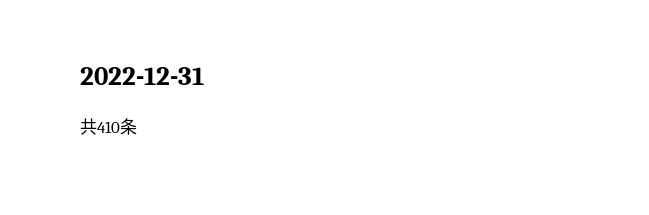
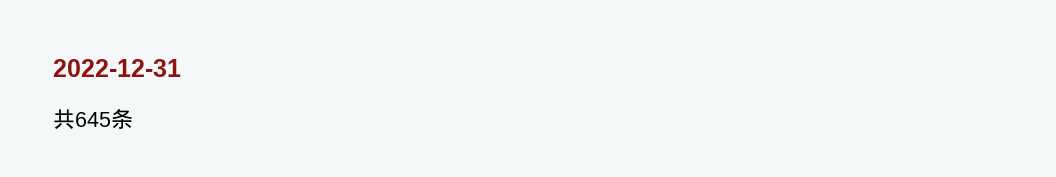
- 共410条
+ 共645条

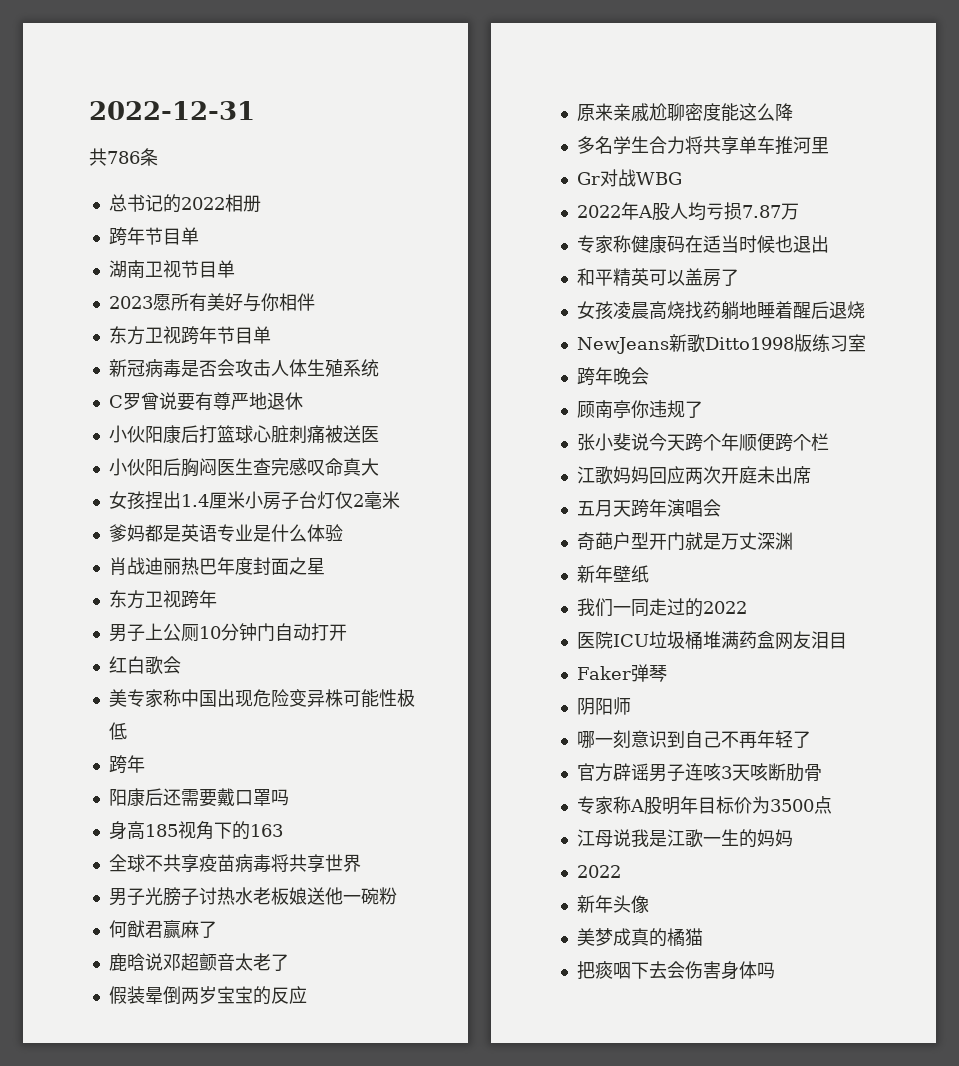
- 共645条
+ 共786条
+ 总书记的2022相册
+ 跨年节目单
+ 湖南卫视节目单
+ 2023愿所有美好与你相伴
+ 东方卫视跨年节目单
+ 新冠病毒是否会攻击人体生殖系统
+ C罗曾说要有尊严地退休
+ 小伙阳康后打篮球心脏刺痛被送医
+ 小伙阳后胸闷医生查完感叹命真大
+ 女孩捏出1.4厘米小房子台灯仅2毫米
+ 爹妈都是英语专业是什么体验
+ 肖战迪丽热巴年度封面之星
+ 东方卫视跨年
+ 男子上公厕10分钟门自动打开
+ 红白歌会
+ 美专家称中国出现危险变异株可能性极低
+ 跨年
+ 阳康后还需要戴口罩吗
+ 身高185视角下的163
+ 全球不共享疫苗病毒将共享世界
+ 男子光膀子讨热水老板娘送他一碗粉
+ 何猷君赢麻了
+ 鹿晗说邓超颤音太老了
+ 假装晕倒两岁宝宝的反应
+ 原来亲戚尬聊密度能这么降
+ 多名学生合力将共享单车推河里
+ Gr对战WBG
+ 2022年A股人均亏损7.87万
+ 专家称健康码在适当时候也退出
+ 和平精英可以盖房了
+ 女孩凌晨高烧找药躺地睡着醒后退烧
+ NewJeans新歌Ditto1998版练习室
+ 跨年晚会
+ 顾南亭你违规了
+ 张小斐说今天跨个年顺便跨个栏
+ 江歌妈妈回应两次开庭未出席
+ 五月天跨年演唱会
+ 奇葩户型开门就是万丈深渊
+ 新年壁纸
+ 我们一同走过的2022
+ 医院ICU垃圾桶堆满药盒网友泪目
+ Faker弹琴
+ 阴阳师
+ 哪一刻意识到自己不再年轻了
+ 官方辟谣男子连咳3天咳断肋骨
+ 专家称A股明年目标价为3500点
+ 江母说我是江歌一生的妈妈
+ 2022
+ 新年头像
+ 美梦成真的橘猫
+ 把痰咽下去会伤害身体吗

